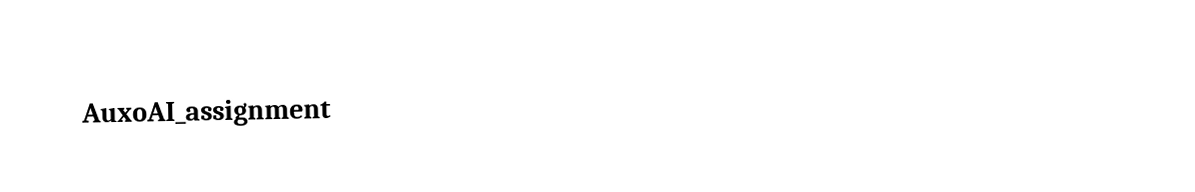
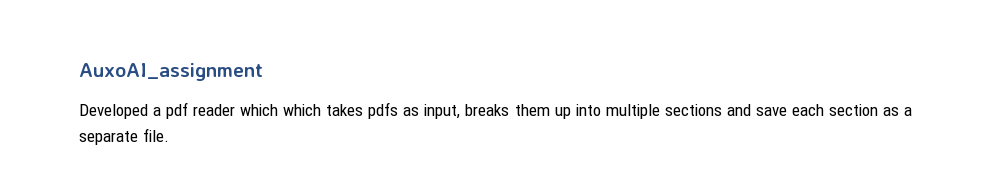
+ Developed a pdf reader which which takes pdfs as input, breaks them up into multiple sections and save each section as a separate file.

